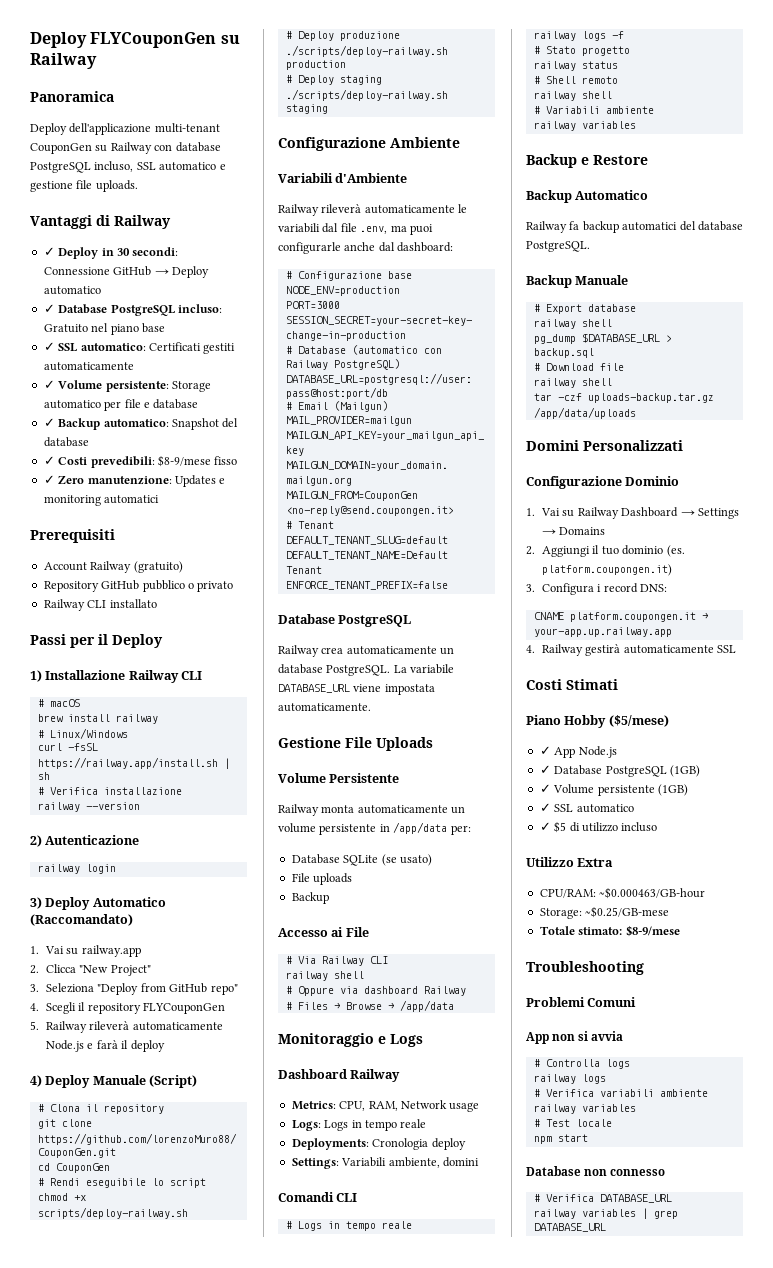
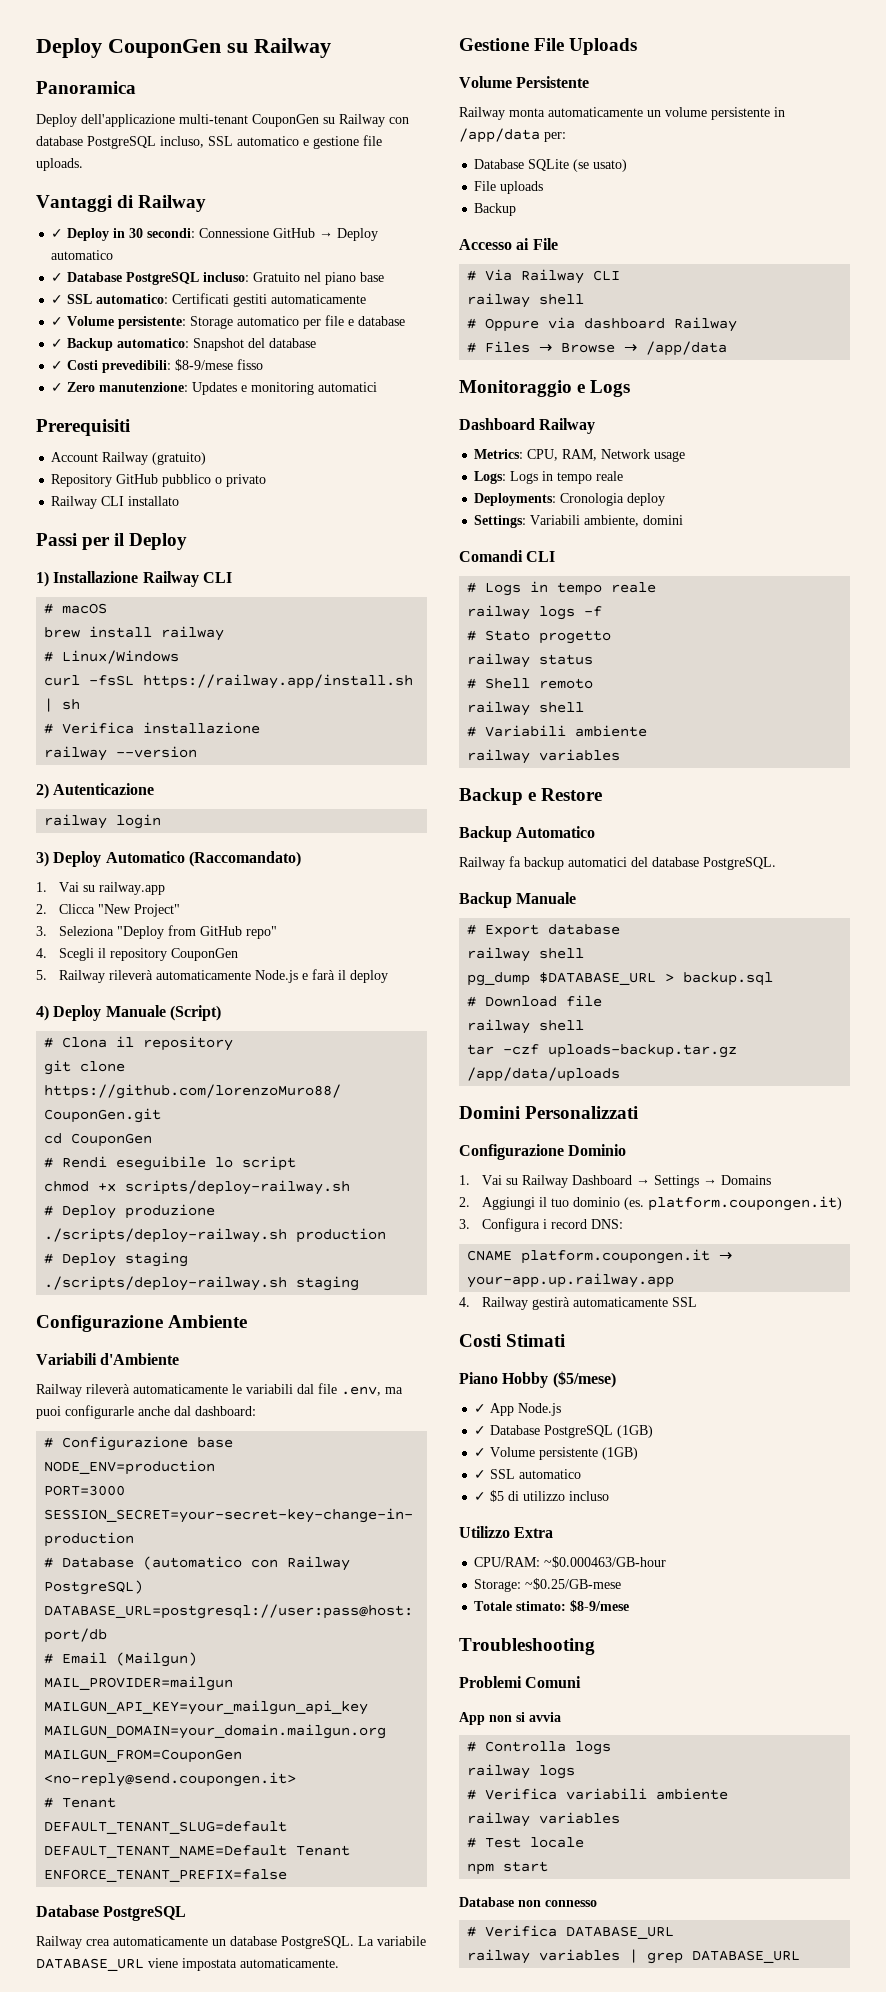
- Deploy FLYCouponGen su Railway
+ Deploy CouponGen su Railway
- 4. Scegli il repository FLYCouponGen
+ 4. Scegli il repository CouponGen

